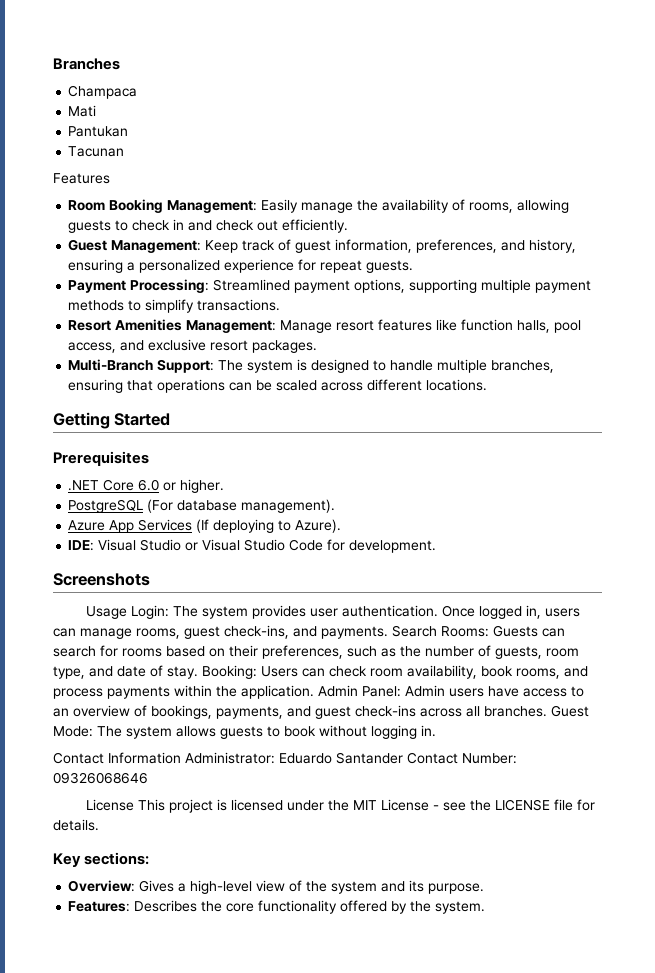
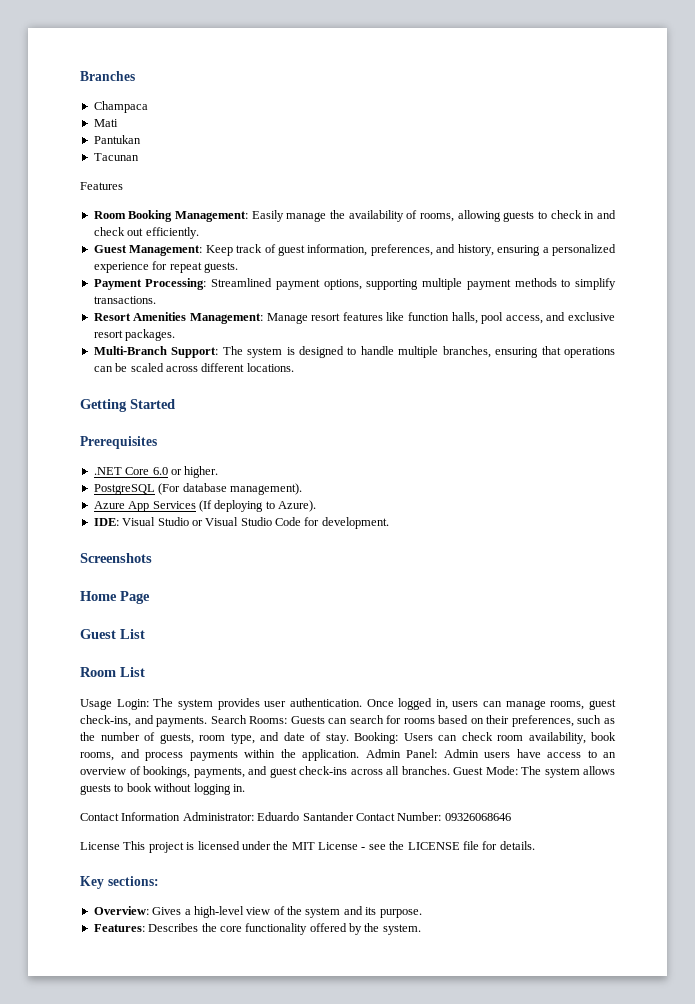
+ Home Page
+ Guest List
+ Room List

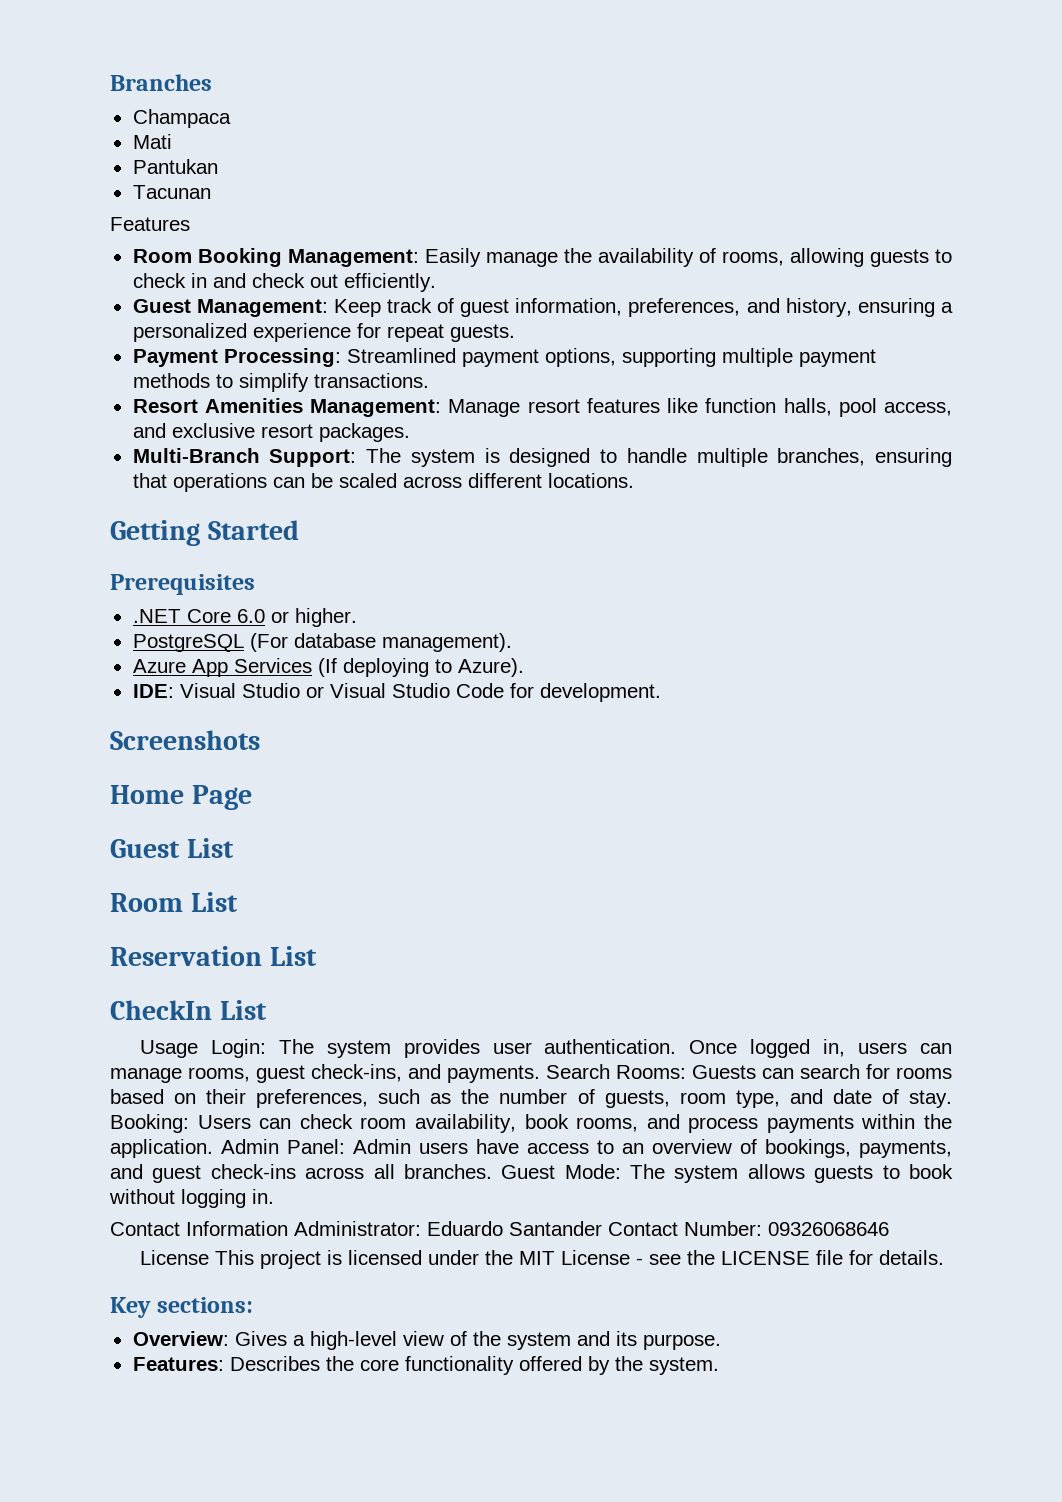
+ Reservation List
+ CheckIn List

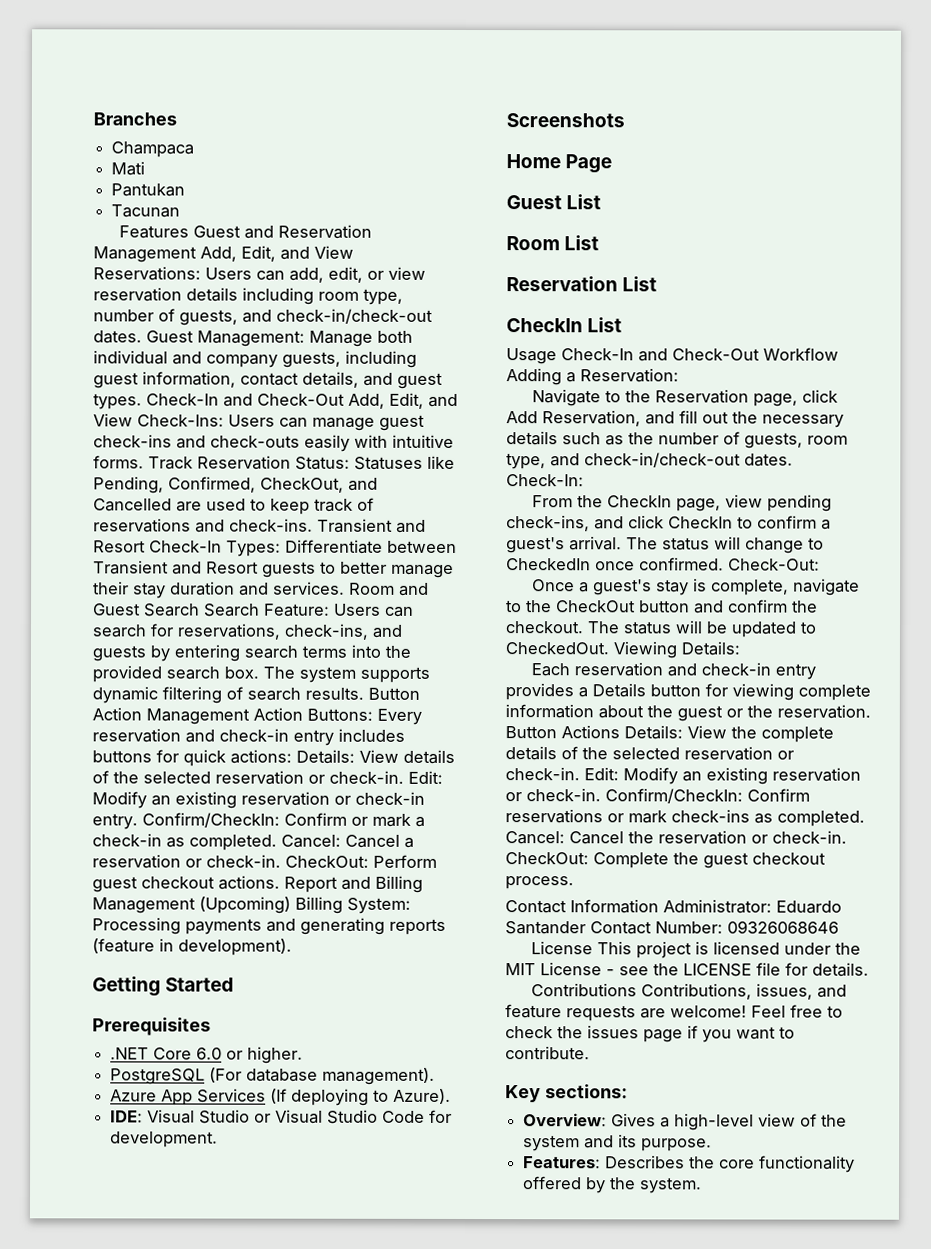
- Features
- Room Booking Management: Easily manage the availability of rooms, allowing guests to check in and check out efficiently.
- Guest Management: Keep track of guest information, preferences, and history, ensuring a personalized experience for repeat guests.
- Payment Processing: Streamlined payment options, supporting multiple payment methods to simplify transactions.
- Resort Amenities Management: Manage resort features like function halls, pool access, and exclusive resort packages.
- Multi-Branch Support: The system is designed to handle multiple branches, ensuring that operations can be scaled across different locations.
+ Features Guest and Reservation Management Add, Edit, and View Reservations: Users can add, edit, or view reservation details including room type, number of guests, and check-in/check-out dates. Guest Management: Manage both individual and company guests, including guest information, contact details, and guest types. Check-In and Check-Out Add, Edit, and View Check-Ins: Users can manage guest check-ins and check-outs easily with intuitive forms. Track Reservation Status: Statuses like Pending, Confirmed, CheckOut, and Cancelled are used to keep track of reservations and check-ins. Transient and Resort Check-In Types: Differentiate between Transient and Resort guests to better manage their stay duration and services. Room and Guest Search Search Feature: Users can search for reservations, check-ins, and guests by entering search terms into the provided search box. The system supports dynamic filtering of search results. Button Action Management Action Buttons: Every reservation and check-in entry includes buttons for quick actions: Details: View details of the selected reservation or check-in. Edit: Modify an existing reservation or check-in entry. Confirm/CheckIn: Confirm or mark a check-in as completed. Cancel: Cancel a reservation or check-in. CheckOut: Perform guest checkout actions. Report and Billing Management (Upcoming) Billing System: Processing payments and generating reports (feature in development).
- Usage Login: The system provides user authentication. Once logged in, users can manage rooms, guest check-ins, and payments. Search Rooms: Guests can search for rooms based on their preferences, such as the number of guests, room type, and date of stay. Booking: Users can check room availability, book rooms, and process payments within the application. Admin Panel: Admin users have access to an overview of bookings, payments, and guest check-ins across all branches. Guest Mode: The system allows guests to book without logging in.
+ Usage Check-In and Check-Out Workflow Adding a Reservation:
+ Navigate to the Reservation page, click Add Reservation, and fill out the necessary details such as the number of guests, room type, and check-in/check-out dates. Check-In:
+ From the CheckIn page, view pending check-ins, and click CheckIn to confirm a guest's arrival. The status will change to CheckedIn once confirmed. Check-Out:
+ Once a guest's stay is complete, navigate to the CheckOut button and confirm the checkout. The status will be updated to CheckedOut. Viewing Details:
+ Each reservation and check-in entry provides a Details button for viewing complete information about the guest or the reservation. Button Actions Details: View the complete details of the selected reservation or check-in. Edit: Modify an existing reservation or check-in. Confirm/CheckIn: Confirm reservations or mark check-ins as completed. Cancel: Cancel the reservation or check-in. CheckOut: Complete the guest checkout process.
+ Contributions Contributions, issues, and feature requests are welcome! Feel free to check the issues page if you want to contribute.

